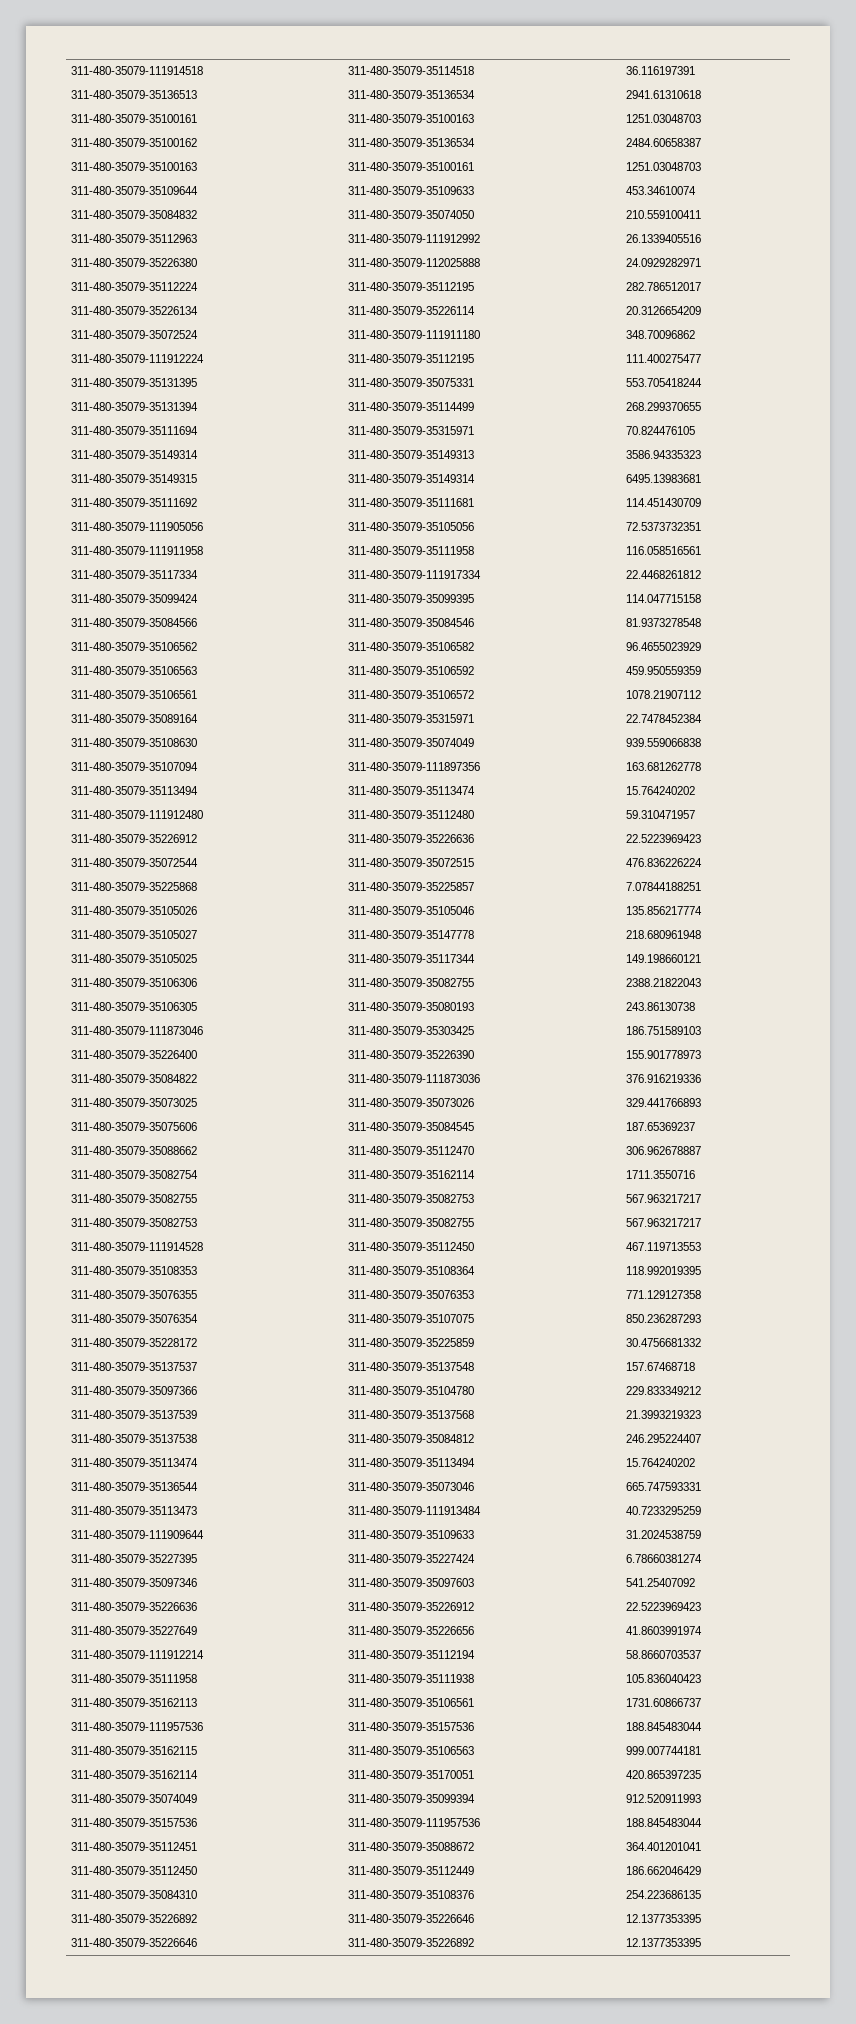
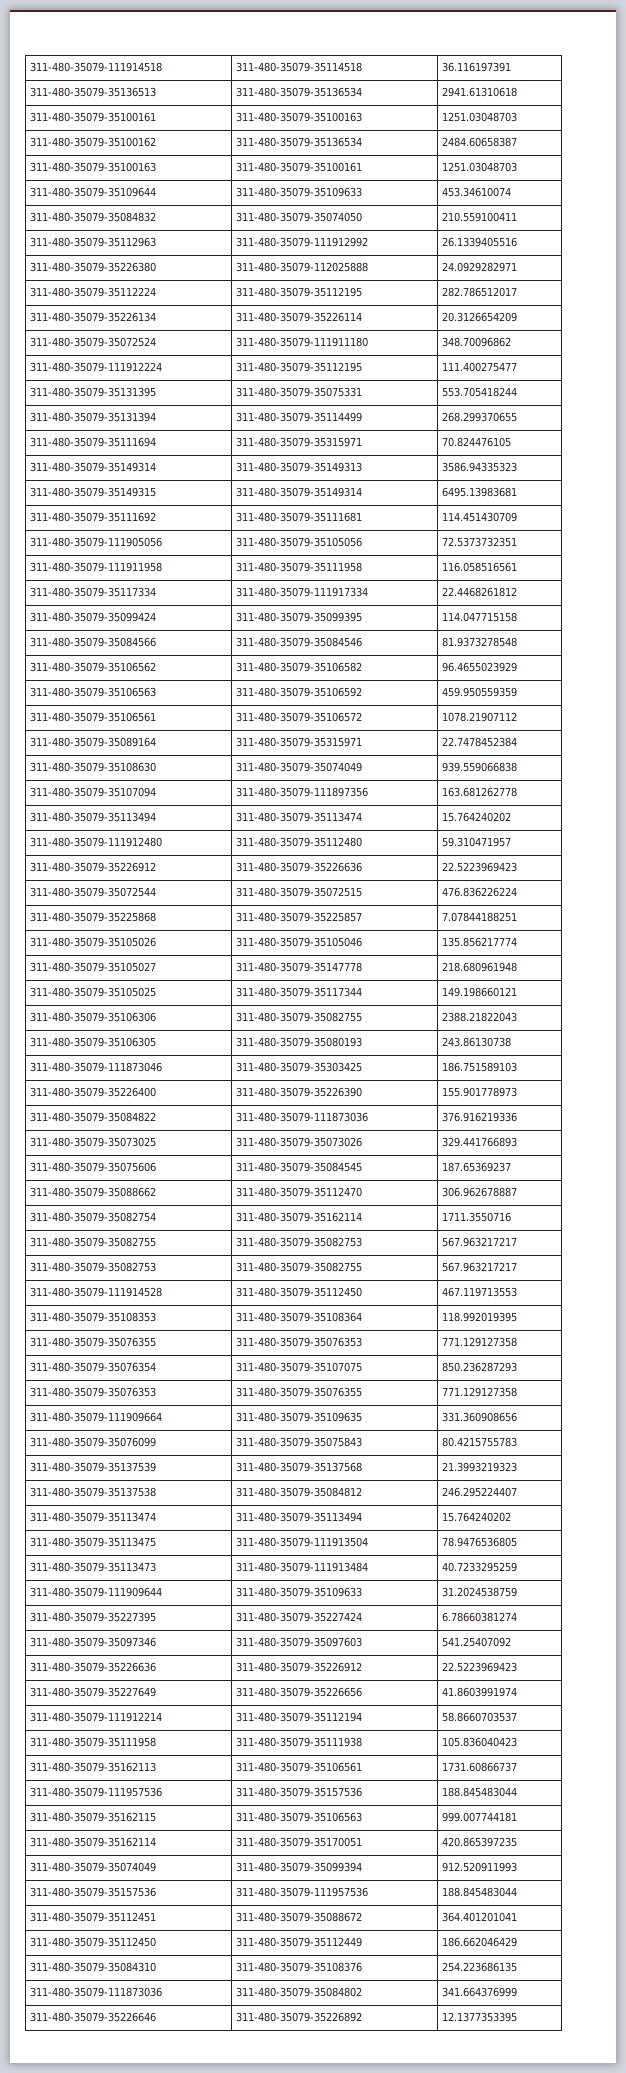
- 311-480-35079-35228172 | 311-480-35079-35225859 | 30.4756681332
- 311-480-35079-35137537 | 311-480-35079-35137548 | 157.67468718
- 311-480-35079-35097366 | 311-480-35079-35104780 | 229.833349212
+ 311-480-35079-35076353 | 311-480-35079-35076355 | 771.129127358
+ 311-480-35079-111909664 | 311-480-35079-35109635 | 331.360908656
+ 311-480-35079-35076099 | 311-480-35079-35075843 | 80.4215755783
- 311-480-35079-35136544 | 311-480-35079-35073046 | 665.747593331
+ 311-480-35079-35113475 | 311-480-35079-111913504 | 78.9476536805
- 311-480-35079-35226892 | 311-480-35079-35226646 | 12.1377353395
+ 311-480-35079-111873036 | 311-480-35079-35084802 | 341.664376999

